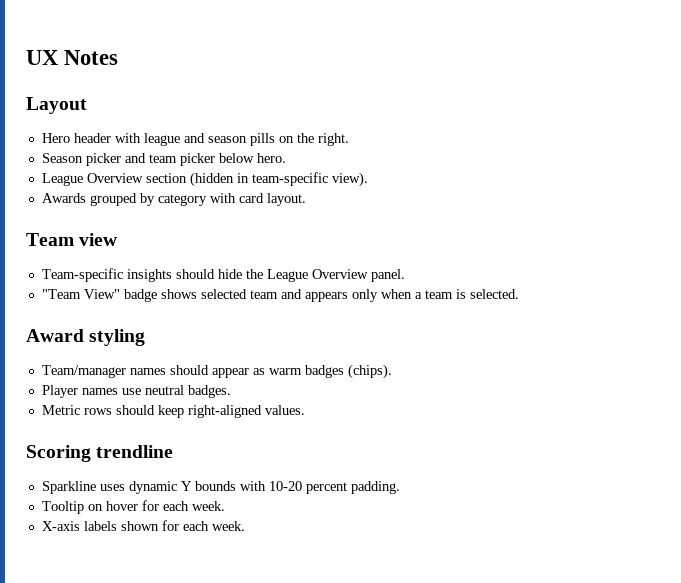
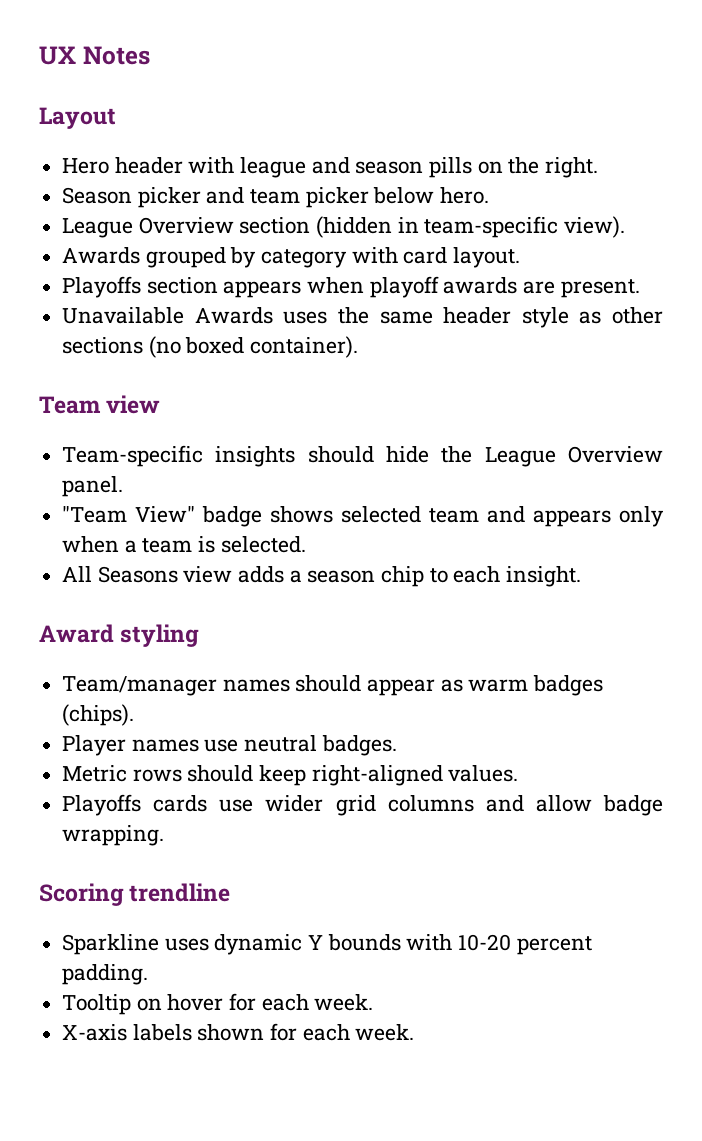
+ Playoffs section appears when playoff awards are present.
+ Unavailable Awards uses the same header style as other sections (no boxed container).
+ All Seasons view adds a season chip to each insight.
+ Playoffs cards use wider grid columns and allow badge wrapping.

